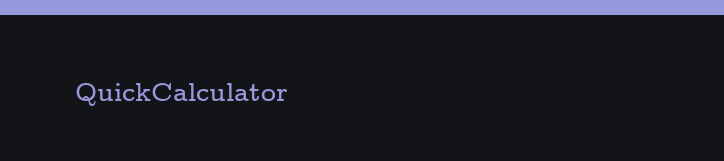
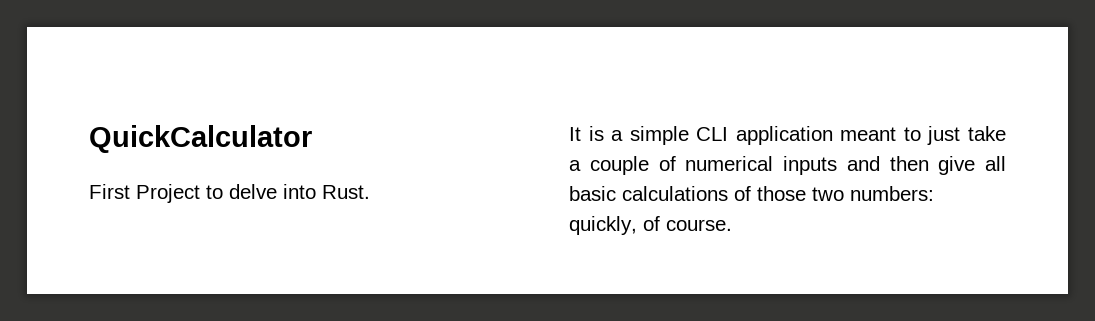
+ First Project to delve into Rust.
+ It is a simple CLI application meant to just take a couple of numerical inputs and then give all basic calculations of those two numbers: quickly, of course.

